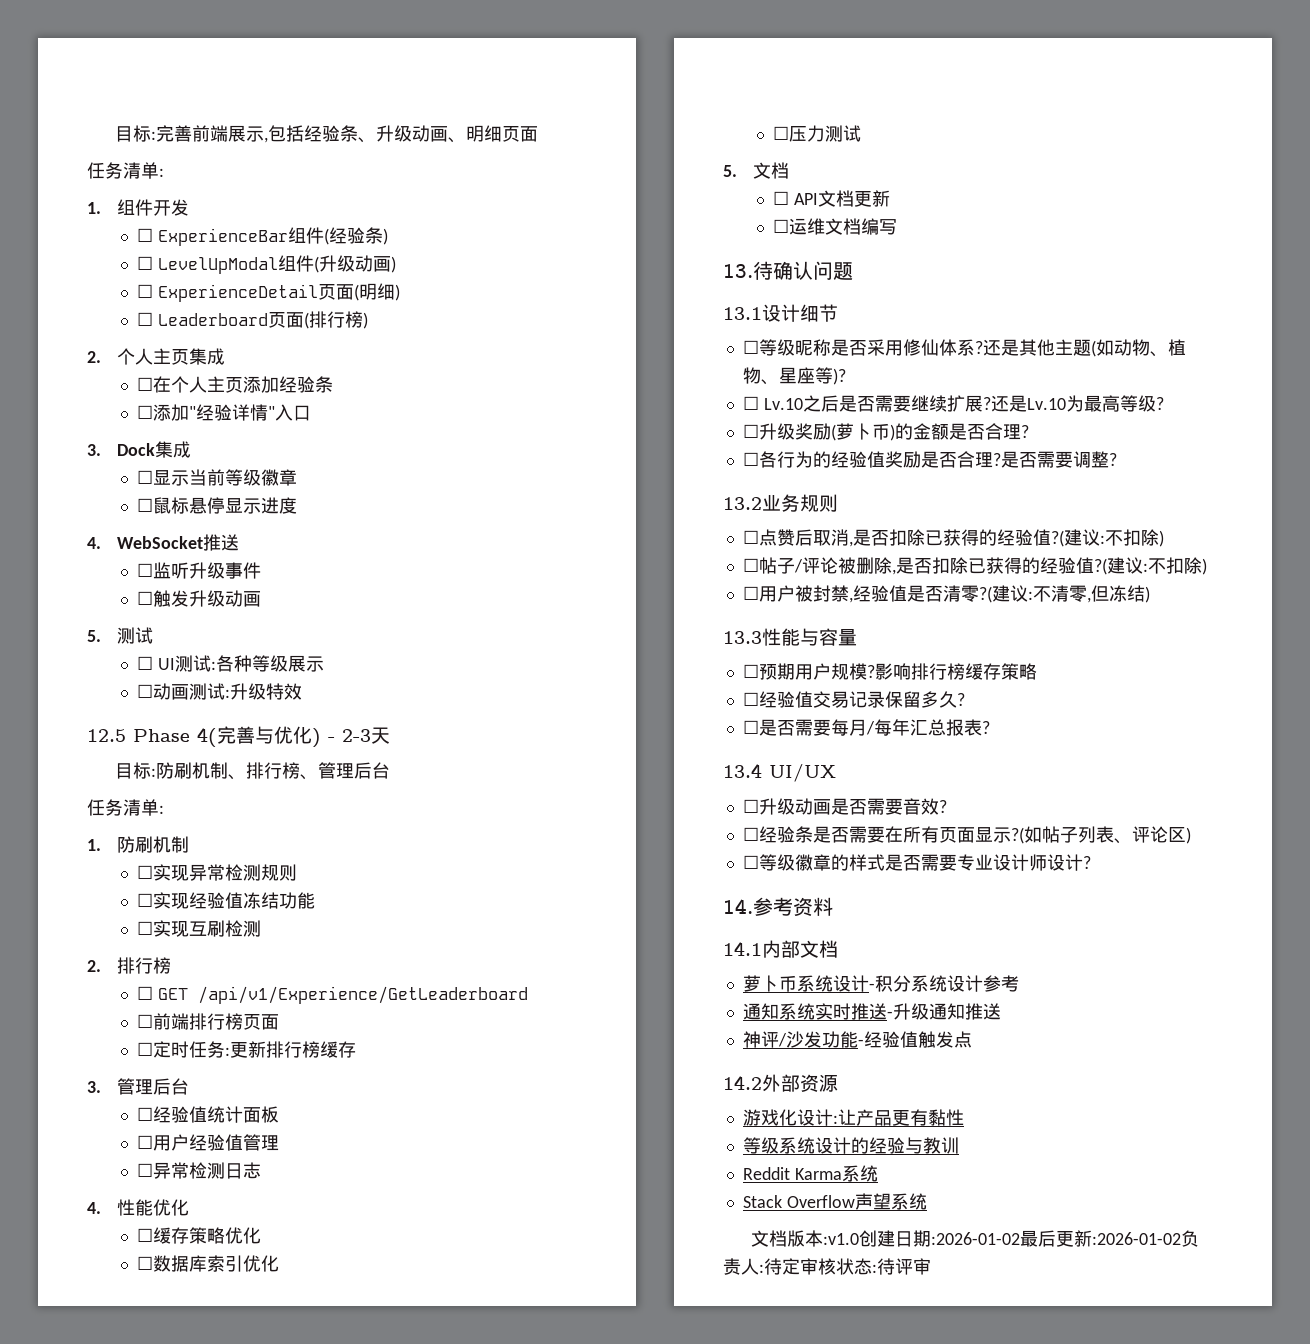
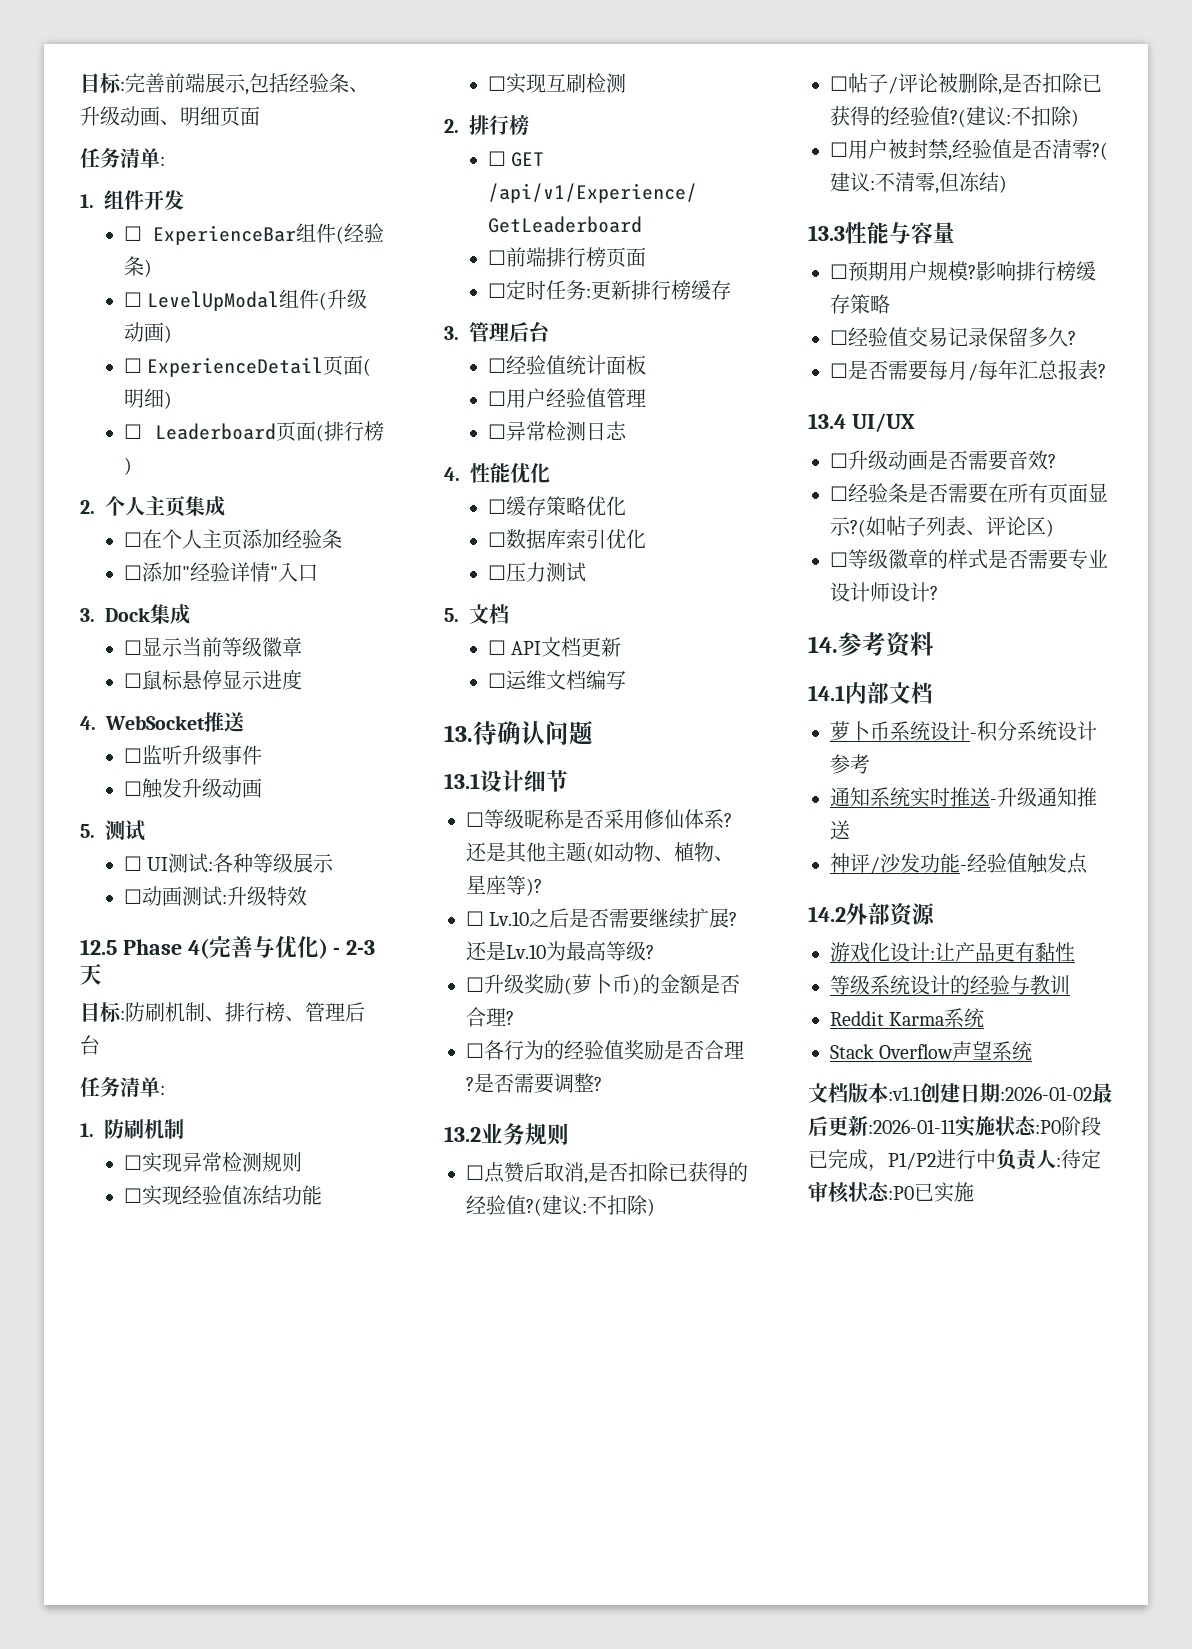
- 文档版本:v1.0创建日期:2026-01-02最后更新:2026-01-02负责人:待定审核状态:待评审
+ 文档版本:v1.1创建日期:2026-01-02最后更新:2026-01-11实施状态:P0阶段已完成，P1/P2进行中负责人:待定审核状态:P0已实施

